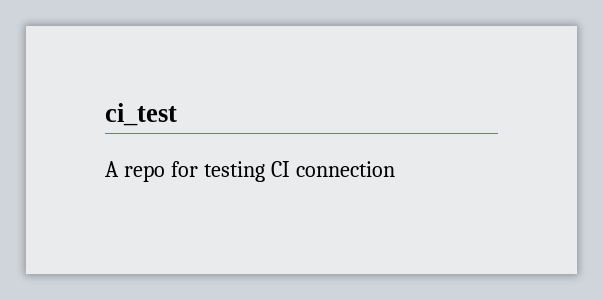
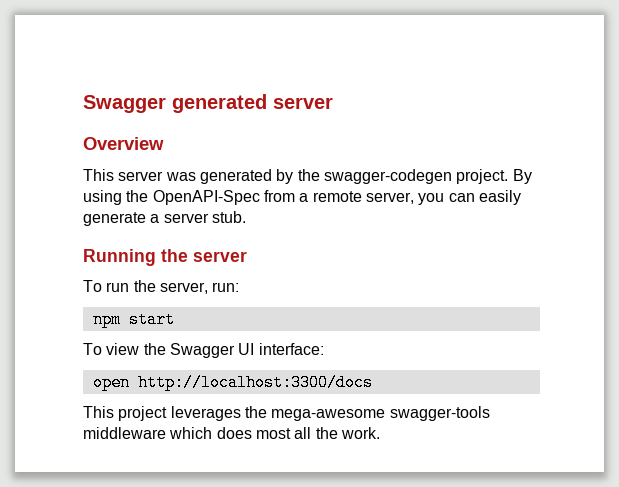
- ci_test
- A repo for testing CI connection
+ Swagger generated server
+ Overview
+ This server was generated by the swagger-codegen project. By using the OpenAPI-Spec from a remote server, you can easily generate a server stub.
+ Running the server
+ To run the server, run:
+ npm start
+ To view the Swagger UI interface:
+ open http://localhost:3300/docs
+ This project leverages the mega-awesome swagger-tools middleware which does most all the work.

